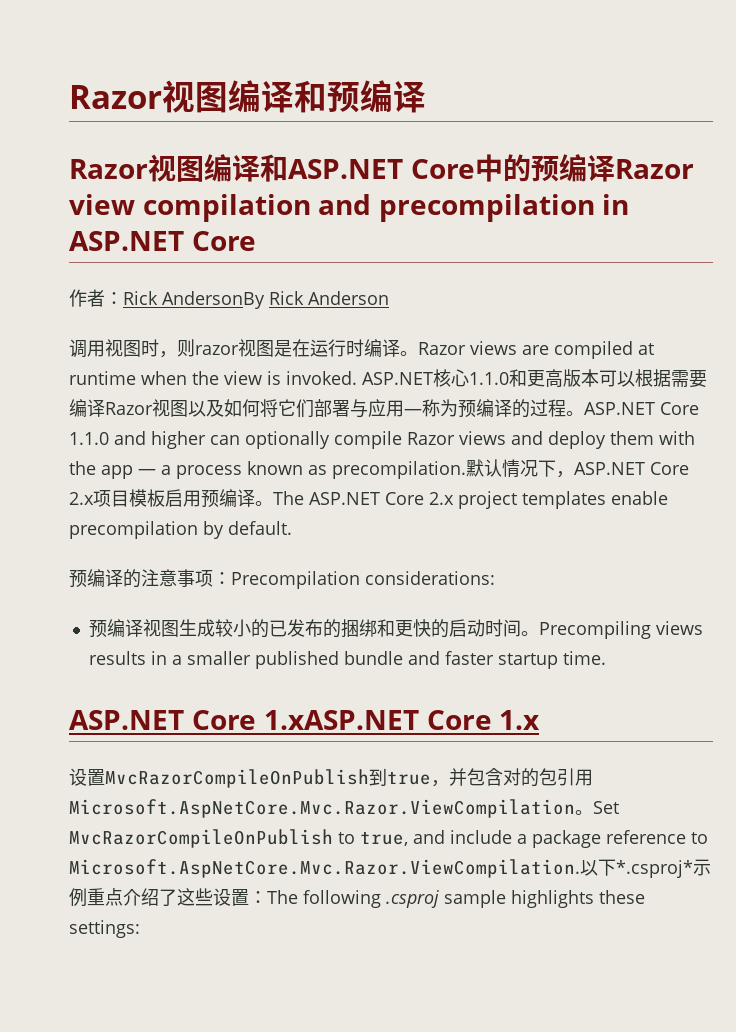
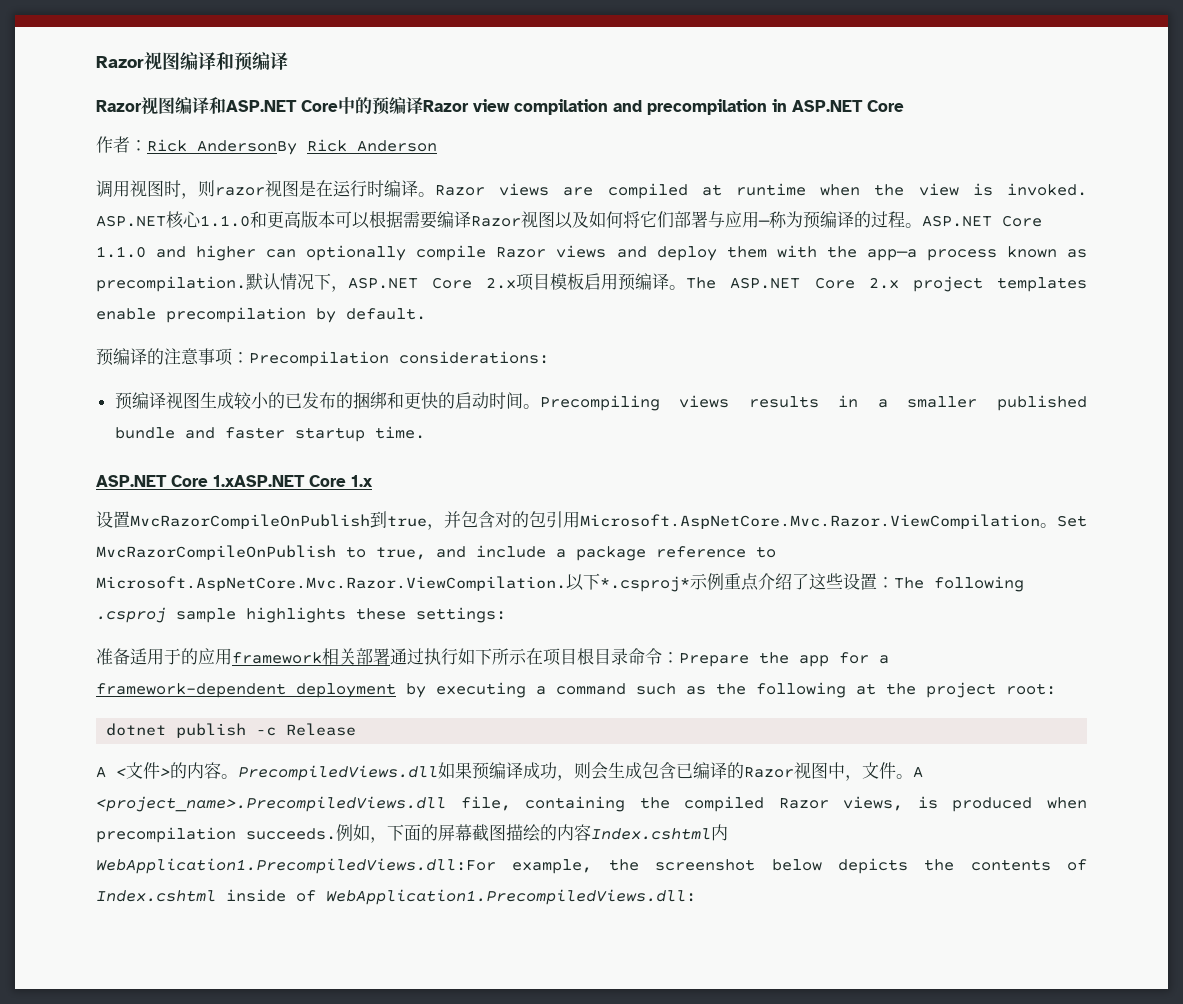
- ASP.NET Core 1.1.0 and higher can optionally compile Razor views and deploy them with the app — a process known as precompilation.
+ ASP.NET Core 1.1.0 and higher can optionally compile Razor views and deploy them with the app—a process known as precompilation.
+ 准备适用于的应用framework相关部署通过执行如下所示在项目根目录命令：Prepare the app for a framework-dependent deployment by executing a command such as the following at the project root:
+ dotnet publish -c Release
+ A <文件>的内容。PrecompiledViews.dll如果预编译成功，则会生成包含已编译的Razor视图中，文件。A <project_name>.PrecompiledViews.dll file, containing the compiled Razor views, is produced when precompilation succeeds.例如，下面的屏幕截图描绘的内容Index.cshtml内WebApplication1.PrecompiledViews.dll:For example, the screenshot below depicts the contents of Index.cshtml inside of WebApplication1.PrecompiledViews.dll:

